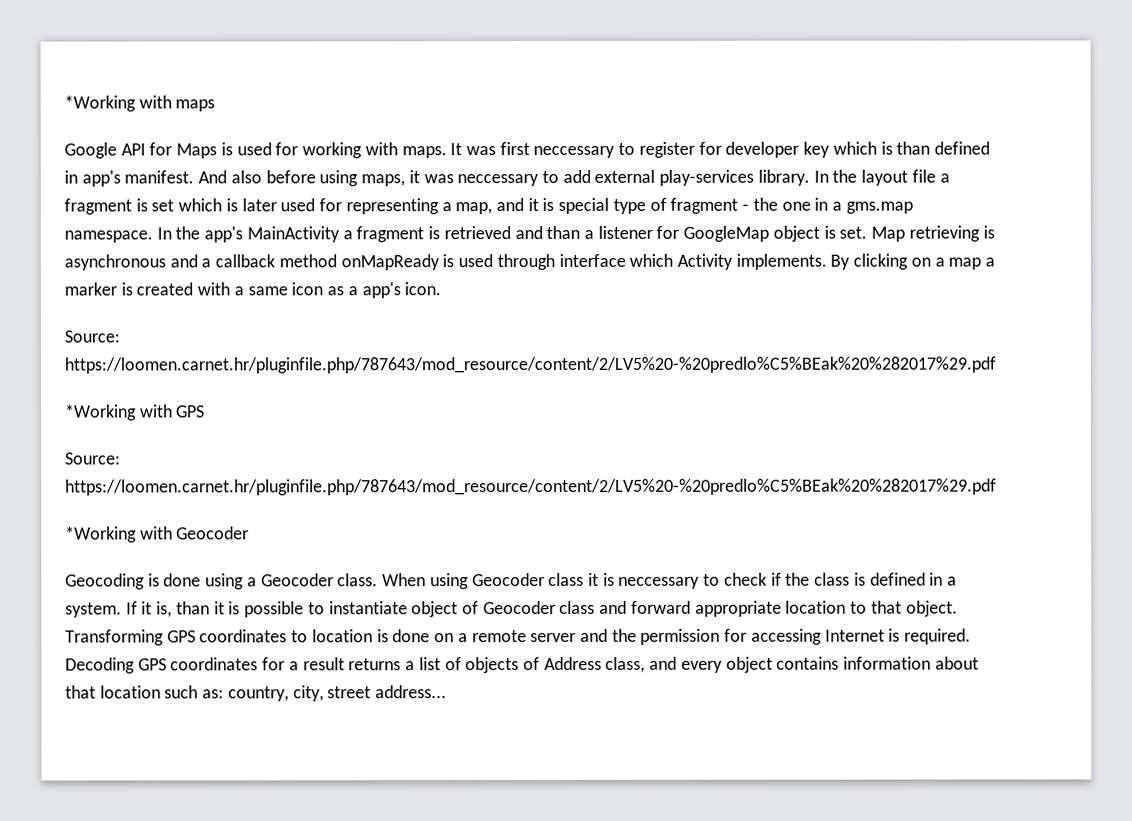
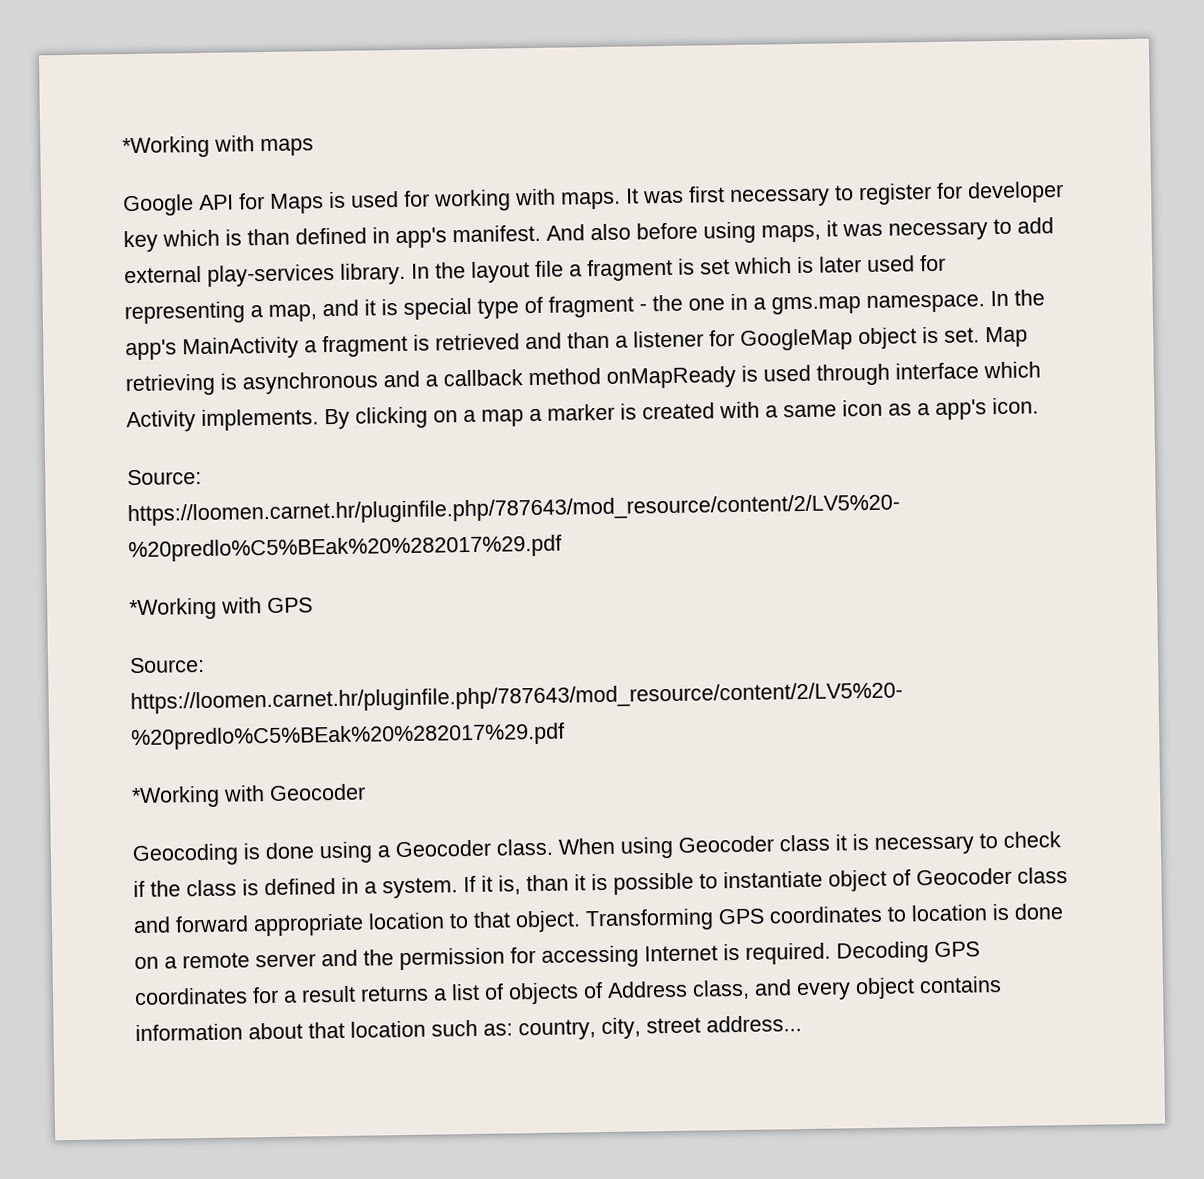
- It was first neccessary to register for developer key which is than defined in app's manifest.
+ It was first necessary to register for developer key which is than defined in app's manifest.
- And also before using maps, it was neccessary to add external play-services library.
+ And also before using maps, it was necessary to add external play-services library.
- When using Geocoder class it is neccessary to check if the class is defined in a system.
+ When using Geocoder class it is necessary to check if the class is defined in a system.

